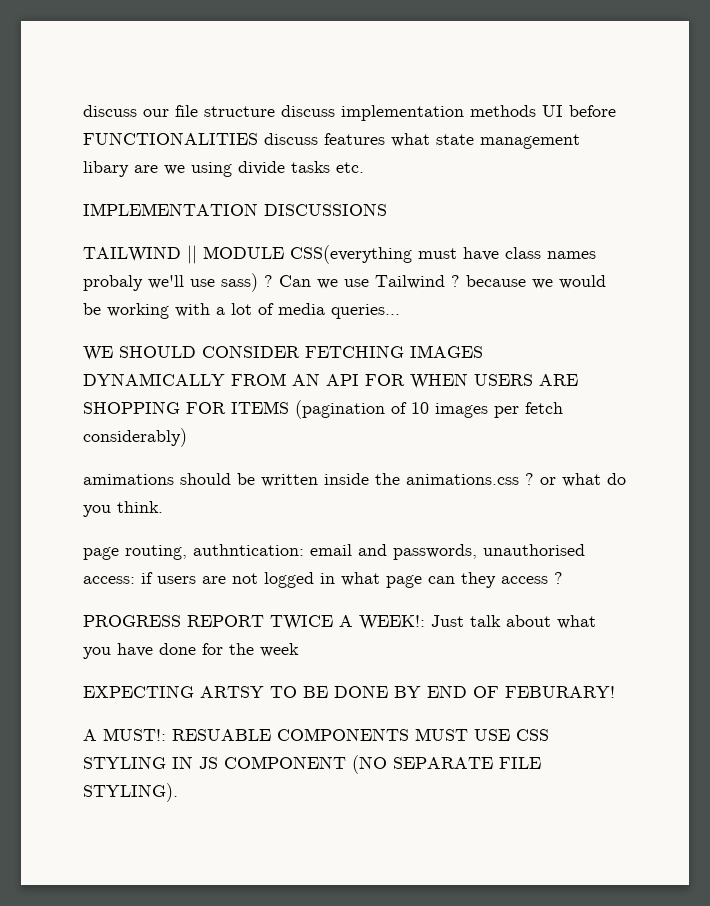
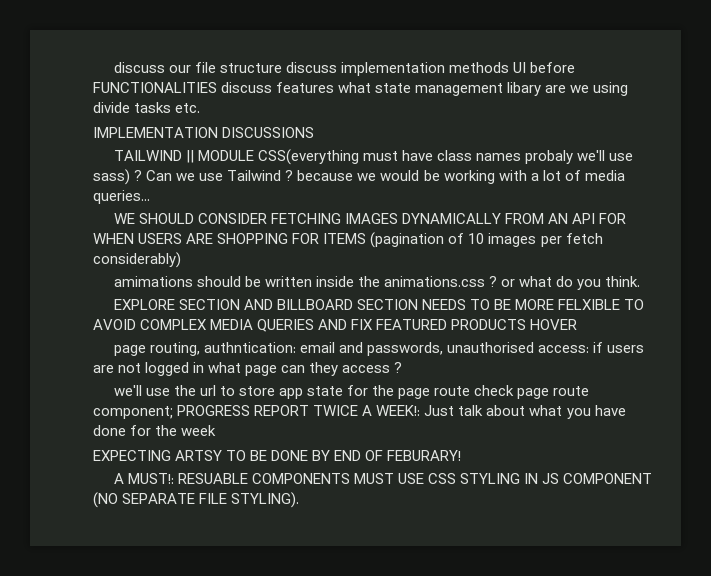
+ EXPLORE SECTION AND BILLBOARD SECTION NEEDS TO BE MORE FELXIBLE TO AVOID COMPLEX MEDIA QUERIES AND FIX FEATURED PRODUCTS HOVER
- PROGRESS REPORT TWICE A WEEK!: Just talk about what you have done for the week
+ we'll use the url to store app state for the page route check page route component; PROGRESS REPORT TWICE A WEEK!: Just talk about what you have done for the week

